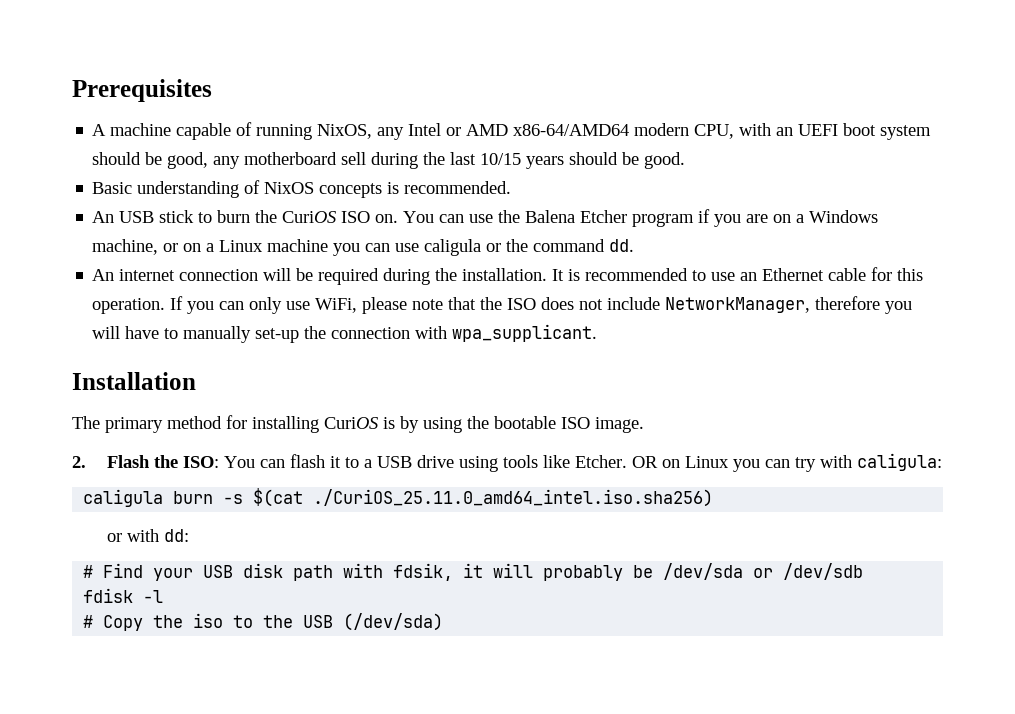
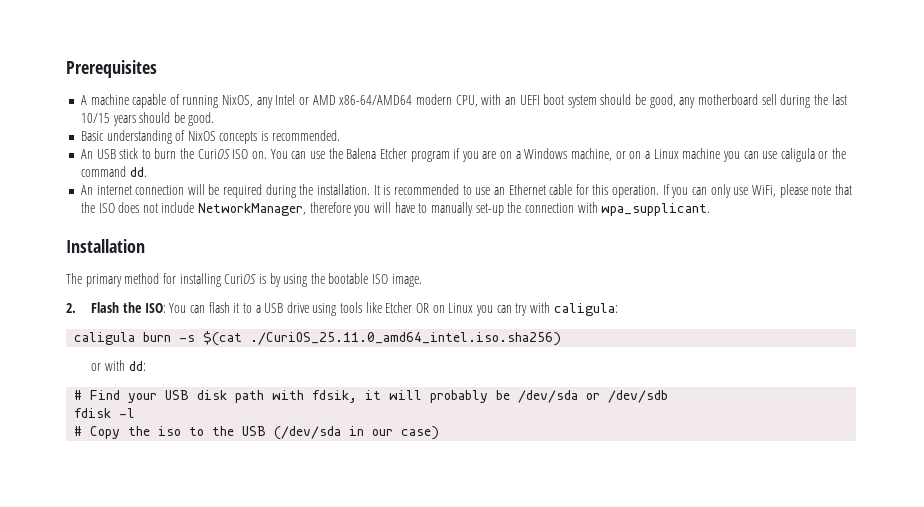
- 2. Flash the ISO: You can flash it to a USB drive using tools like Etcher. OR on Linux you can try with caligula:
+ 2. Flash the ISO: You can flash it to a USB drive using tools like Etcher OR on Linux you can try with caligula:
- # Copy the iso to the USB (/dev/sda)
+ # Copy the iso to the USB (/dev/sda in our case)

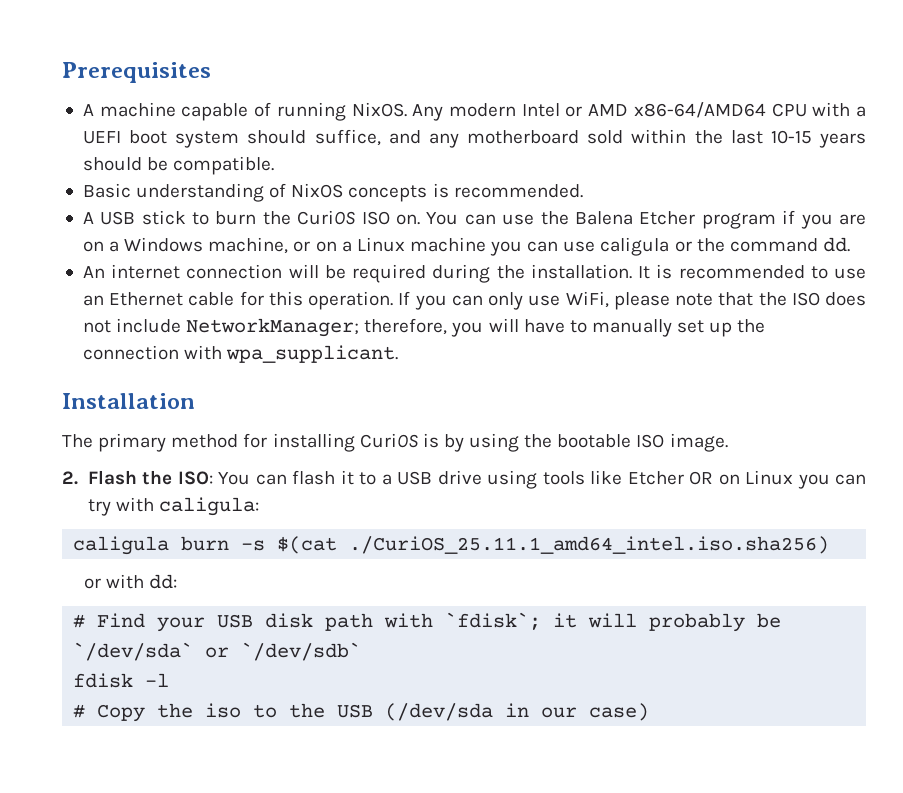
- A machine capable of running NixOS, any Intel or AMD x86-64/AMD64 modern CPU, with an UEFI boot system should be good, any motherboard sell during the last 10/15 years should be good.
+ A machine capable of running NixOS. Any modern Intel or AMD x86-64/AMD64 CPU with a UEFI boot system should suffice, and any motherboard sold within the last 10-15 years should be compatible.
- An USB stick to burn the CuriOS ISO on.
+ A USB stick to burn the CuriOS ISO on.
- If you can only use WiFi, please note that the ISO does not include NetworkManager, therefore you will have to manually set-up the connection with wpa_supplicant.
+ If you can only use WiFi, please note that the ISO does not include NetworkManager; therefore, you will have to manually set up the connection with wpa_supplicant.
- caligula burn -s $(cat ./CuriOS_25.11.0_amd64_intel.iso.sha256)
+ caligula burn -s $(cat ./CuriOS_25.11.1_amd64_intel.iso.sha256)
- # Find your USB disk path with fdsik, it will probably be /dev/sda or /dev/sdb
+ # Find your USB disk path with `fdisk`; it will probably be `/dev/sda` or `/dev/sdb`

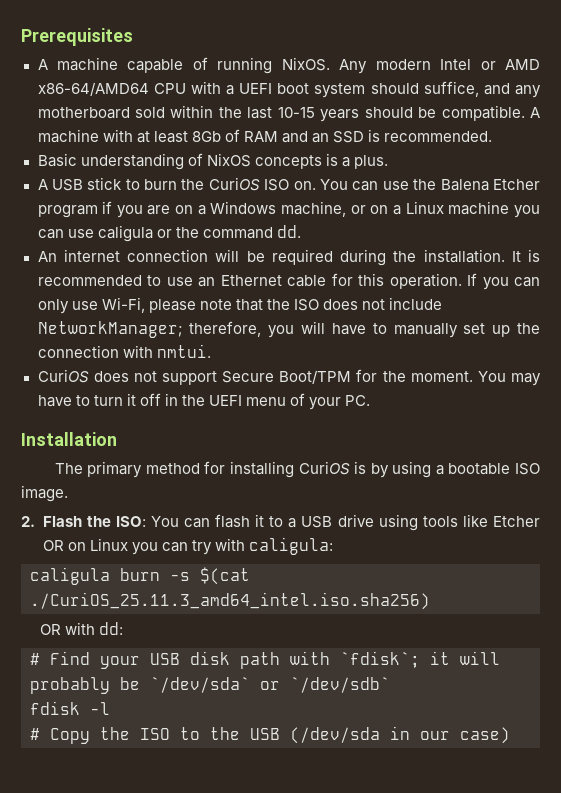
+ A machine with at least 8Gb of RAM and an SSD is recommended.
- Basic understanding of NixOS concepts is recommended.
+ Basic understanding of NixOS concepts is a plus.
- If you can only use WiFi, please note that the ISO does not include NetworkManager; therefore, you will have to manually set up the connection with wpa_supplicant.
+ If you can only use Wi-Fi, please note that the ISO does not include NetworkManager; therefore, you will have to manually set up the connection with nmtui.
+ CuriOS does not support Secure Boot/TPM for the moment. You may have to turn it off in the UEFI menu of your PC.
- The primary method for installing CuriOS is by using the bootable ISO image.
+ The primary method for installing CuriOS is by using a bootable ISO image.
- caligula burn -s $(cat ./CuriOS_25.11.1_amd64_intel.iso.sha256)
- or with dd:
+ caligula burn -s $(cat ./CuriOS_25.11.3_amd64_intel.iso.sha256)
+ OR with dd:
- # Copy the iso to the USB (/dev/sda in our case)
+ # Copy the ISO to the USB (/dev/sda in our case)

